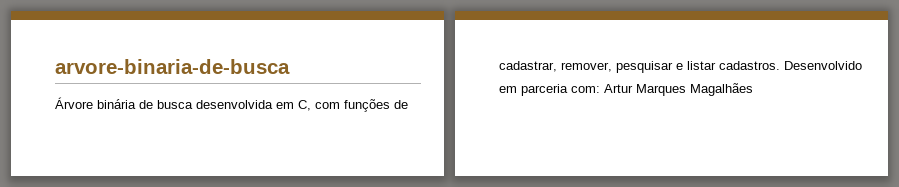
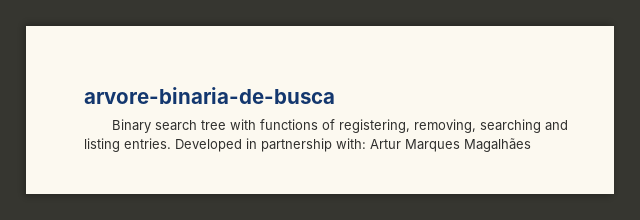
- Árvore binária de busca desenvolvida em C, com funções de cadastrar, remover, pesquisar e listar cadastros. Desenvolvido em parceria com: Artur Marques Magalhães
+ Binary search tree with functions of registering, removing, searching and listing entries. Developed in partnership with: Artur Marques Magalhães

